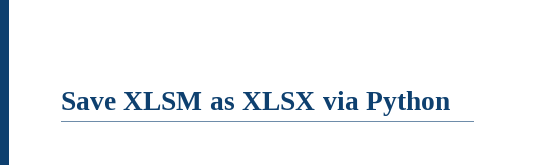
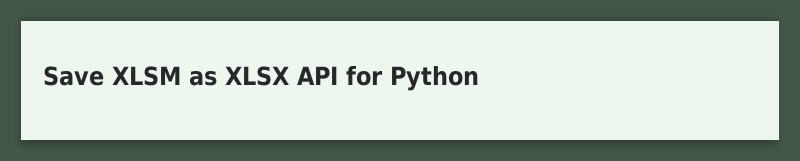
- Save XLSM as XLSX via Python
+ Save XLSM as XLSX API for Python

